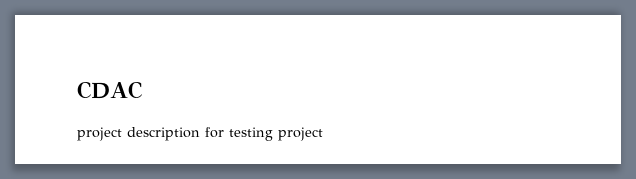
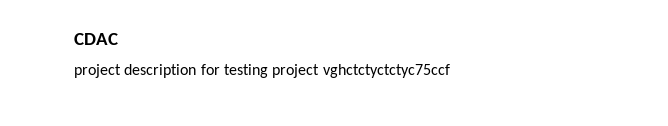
- project description for testing project
+ project description for testing project vghctctyctctyc75ccf

